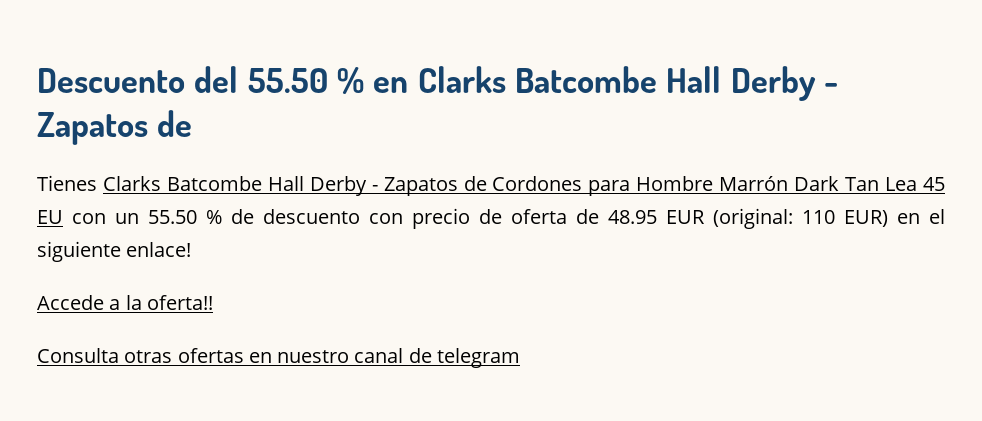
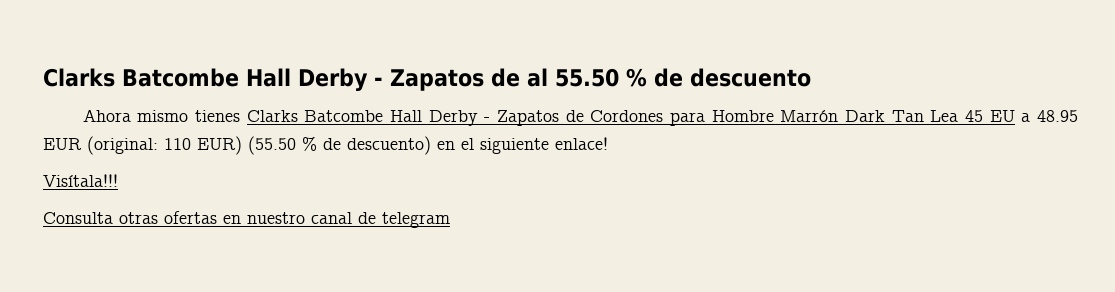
- Descuento del 55.50 % en Clarks Batcombe Hall Derby - Zapatos de
- Tienes Clarks Batcombe Hall Derby - Zapatos de Cordones para Hombre Marrón Dark Tan Lea 45 EU con un 55.50 % de descuento con precio de oferta de 48.95 EUR (original: 110 EUR) en el siguiente enlace!
+ Clarks Batcombe Hall Derby - Zapatos de al 55.50 % de descuento
+ Ahora mismo tienes Clarks Batcombe Hall Derby - Zapatos de Cordones para Hombre Marrón Dark Tan Lea 45 EU a 48.95 EUR (original: 110 EUR) (55.50 % de descuento) en el siguiente enlace!
- Accede a la oferta!!
+ Visítala!!!

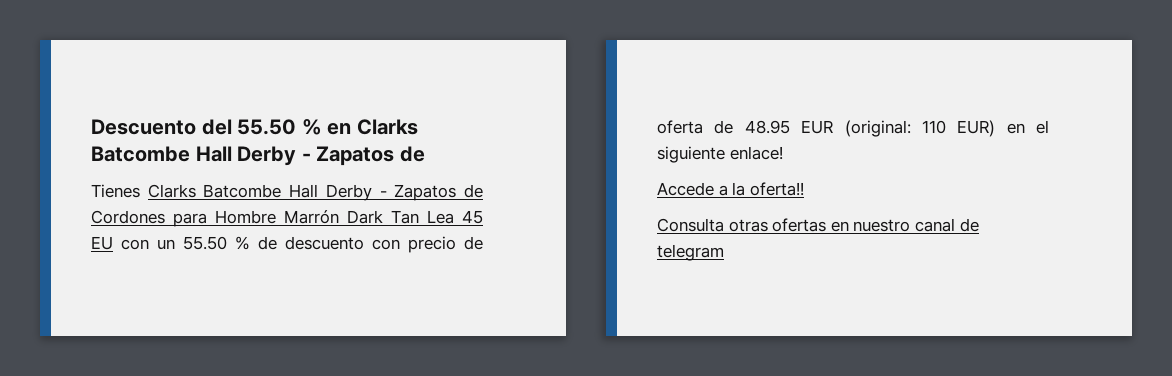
- Clarks Batcombe Hall Derby - Zapatos de al 55.50 % de descuento
- Ahora mismo tienes Clarks Batcombe Hall Derby - Zapatos de Cordones para Hombre Marrón Dark Tan Lea 45 EU a 48.95 EUR (original: 110 EUR) (55.50 % de descuento) en el siguiente enlace!
+ Descuento del 55.50 % en Clarks Batcombe Hall Derby - Zapatos de
+ Tienes Clarks Batcombe Hall Derby - Zapatos de Cordones para Hombre Marrón Dark Tan Lea 45 EU con un 55.50 % de descuento con precio de oferta de 48.95 EUR (original: 110 EUR) en el siguiente enlace!
- Visítala!!!
+ Accede a la oferta!!

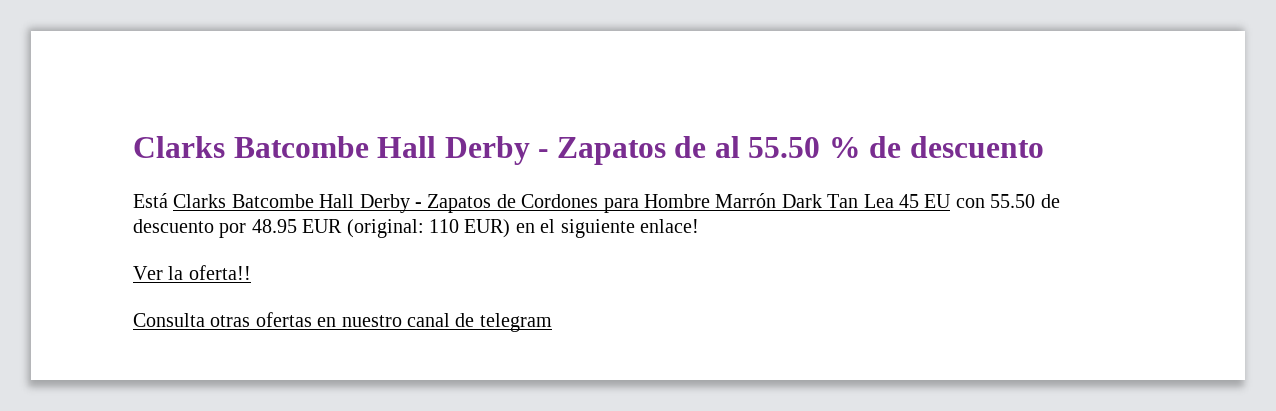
- Descuento del 55.50 % en Clarks Batcombe Hall Derby - Zapatos de
- Tienes Clarks Batcombe Hall Derby - Zapatos de Cordones para Hombre Marrón Dark Tan Lea 45 EU con un 55.50 % de descuento con precio de oferta de 48.95 EUR (original: 110 EUR) en el siguiente enlace!
+ Clarks Batcombe Hall Derby - Zapatos de al 55.50 % de descuento
+ Está Clarks Batcombe Hall Derby - Zapatos de Cordones para Hombre Marrón Dark Tan Lea 45 EU con 55.50 de descuento por 48.95 EUR (original: 110 EUR) en el siguiente enlace!
- Accede a la oferta!!
+ Ver la oferta!!

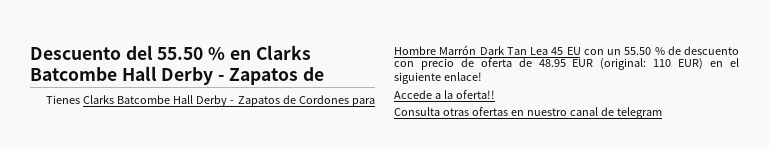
- Clarks Batcombe Hall Derby - Zapatos de al 55.50 % de descuento
- Está Clarks Batcombe Hall Derby - Zapatos de Cordones para Hombre Marrón Dark Tan Lea 45 EU con 55.50 de descuento por 48.95 EUR (original: 110 EUR) en el siguiente enlace!
+ Descuento del 55.50 % en Clarks Batcombe Hall Derby - Zapatos de
+ Tienes Clarks Batcombe Hall Derby - Zapatos de Cordones para Hombre Marrón Dark Tan Lea 45 EU con un 55.50 % de descuento con precio de oferta de 48.95 EUR (original: 110 EUR) en el siguiente enlace!
- Ver la oferta!!
+ Accede a la oferta!!

